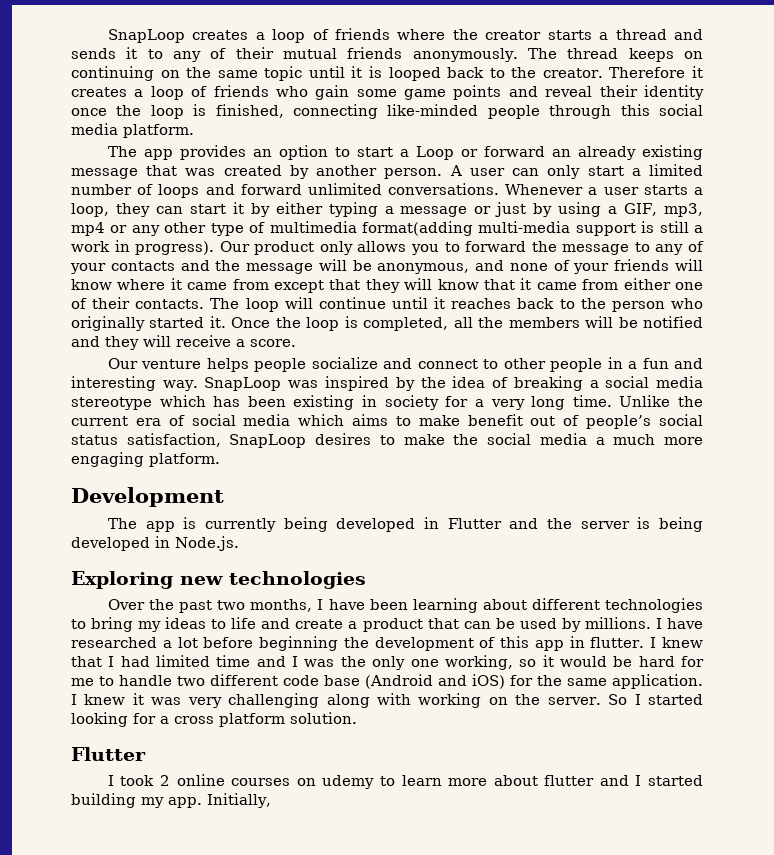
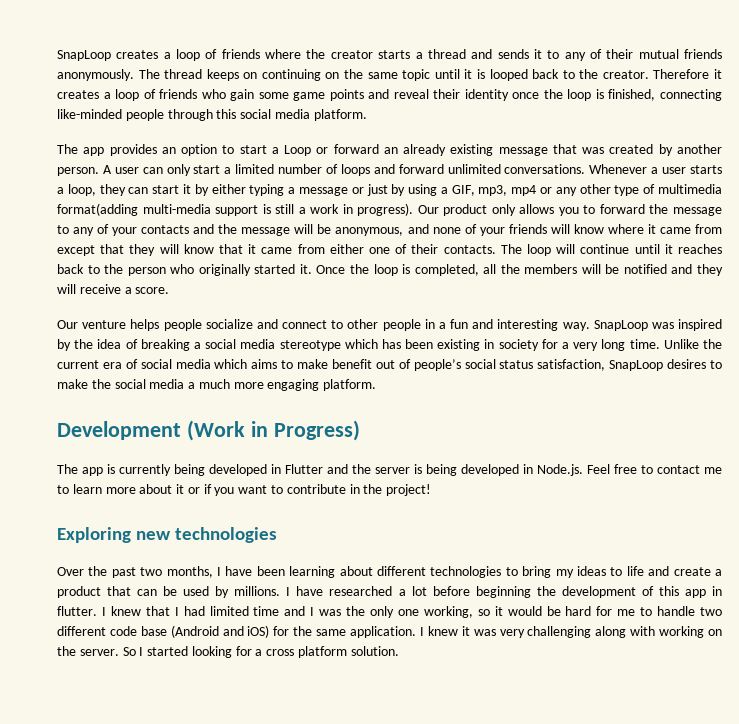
- Development
+ Development (Work in Progress)
- The app is currently being developed in Flutter and the server is being developed in Node.js.
+ The app is currently being developed in Flutter and the server is being developed in Node.js. Feel free to contact me to learn more about it or if you want to contribute in the project!
  So I started looking for a cross platform solution.
- Flutter
- I took 2 online courses on udemy to learn more about flutter and I started building my app. Initially,

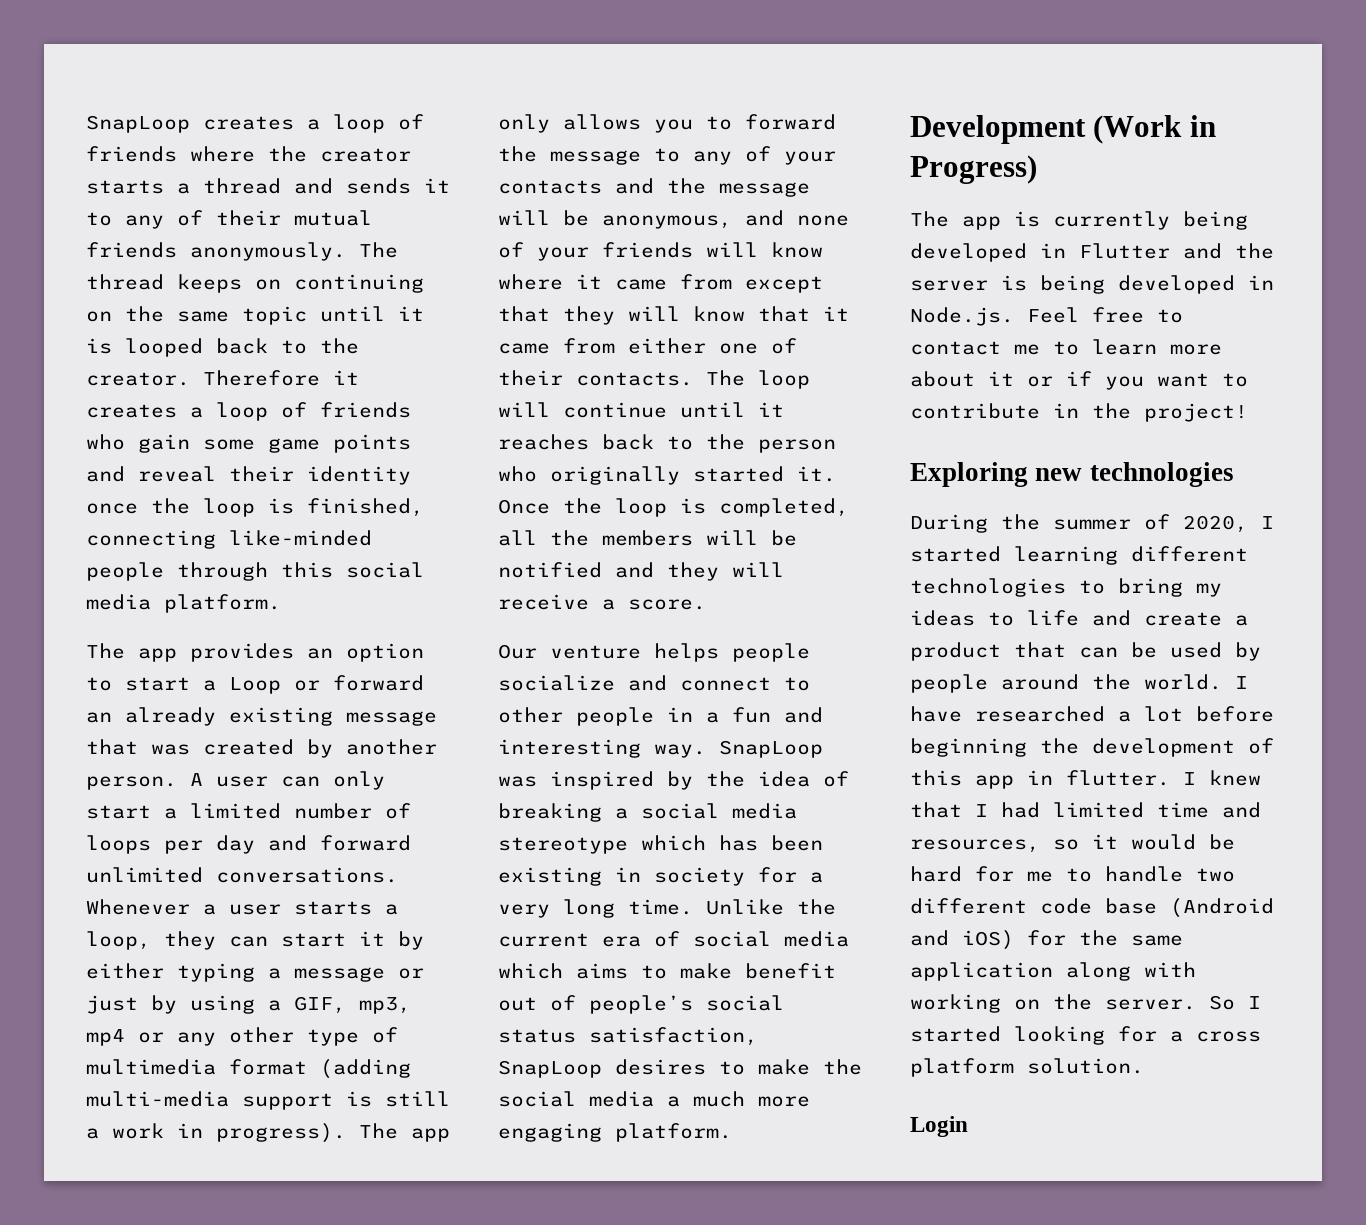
- A user can only start a limited number of loops and forward unlimited conversations.
+ A user can only start a limited number of loops per day and forward unlimited conversations.
- Whenever a user starts a loop, they can start it by either typing a message or just by using a GIF, mp3, mp4 or any other type of multimedia format(adding multi-media support is still a work in progress).
+ Whenever a user starts a loop, they can start it by either typing a message or just by using a GIF, mp3, mp4 or any other type of multimedia format (adding multi-media support is still a work in progress).
- Our product only allows you to forward the message to any of your contacts and the message will be anonymous, and none of your friends will know where it came from except that they will know that it came from either one of their contacts.
+ The app only allows you to forward the message to any of your contacts and the message will be anonymous, and none of your friends will know where it came from except that they will know that it came from either one of their contacts.
- Over the past two months, I have been learning about different technologies to bring my ideas to life and create a product that can be used by millions.
+ During the summer of 2020, I started learning different technologies to bring my ideas to life and create a product that can be used by people around the world.
- I knew that I had limited time and I was the only one working, so it would be hard for me to handle two different code base (Android and iOS) for the same application. I knew it was very challenging along with working on the server.
+ I knew that I had limited time and resources, so it would be hard for me to handle two different code base (Android and iOS) for the same application along with working on the server.
+ Login

